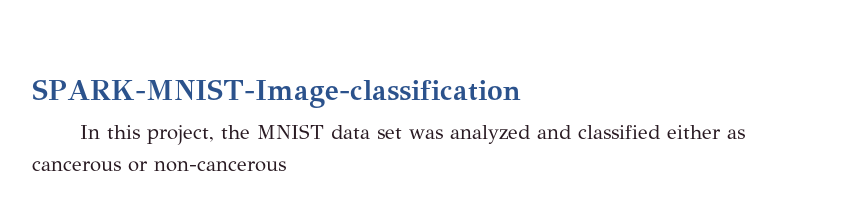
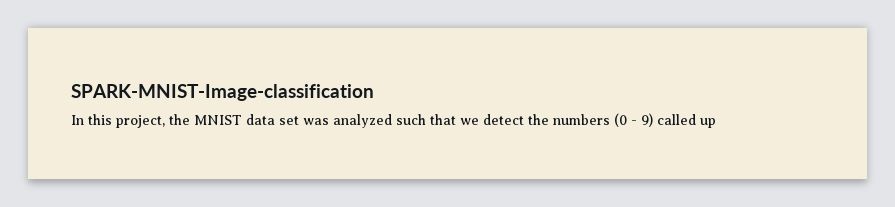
- In this project, the MNIST data set was analyzed and classified either as cancerous or non-cancerous
+ In this project, the MNIST data set was analyzed such that we detect the numbers (0 - 9) called up

